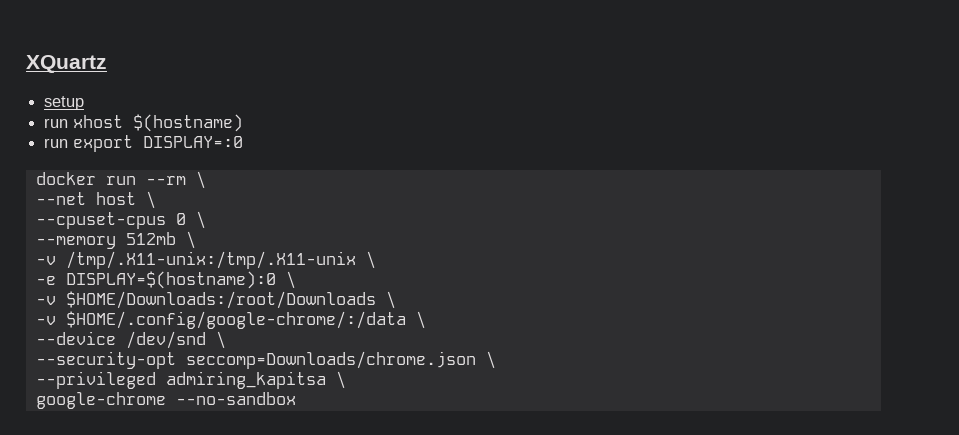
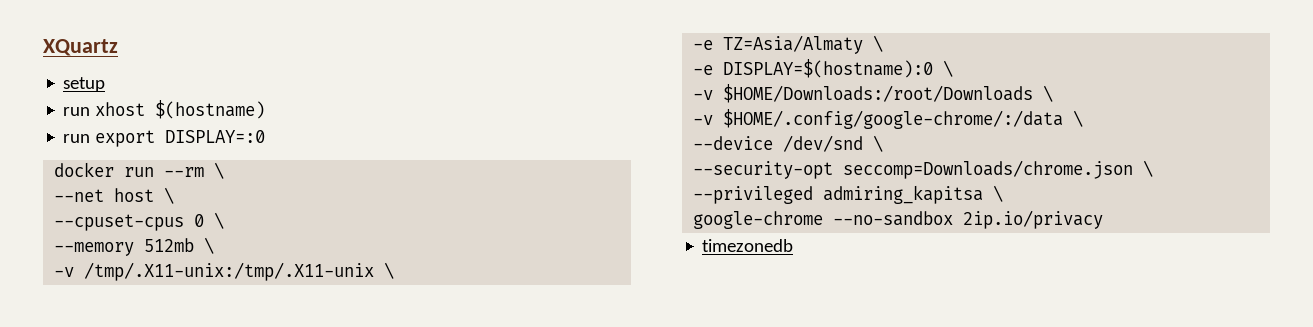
+ -e TZ=Asia/Almaty \
- google-chrome --no-sandbox
+ google-chrome --no-sandbox 2ip.io/privacy
+ timezonedb

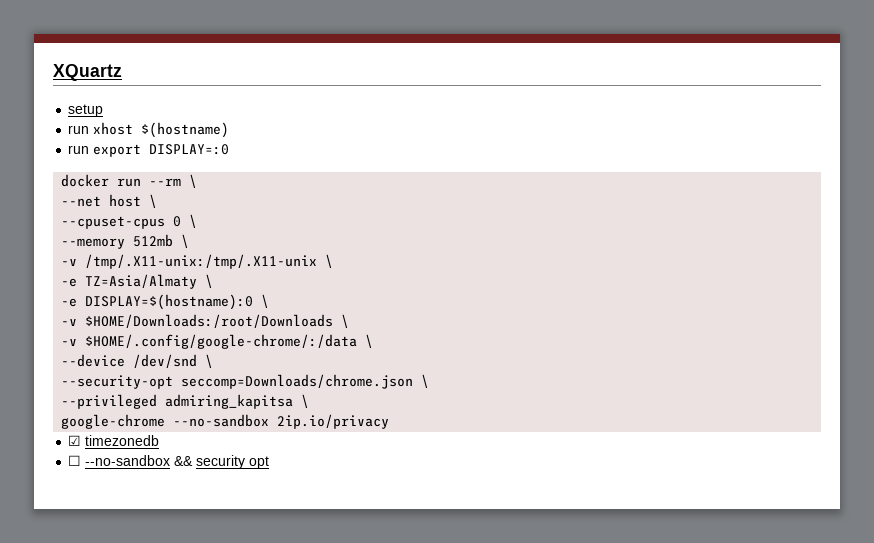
- timezonedb
+ ☑ timezonedb
+ ☐ --no-sandbox && security opt

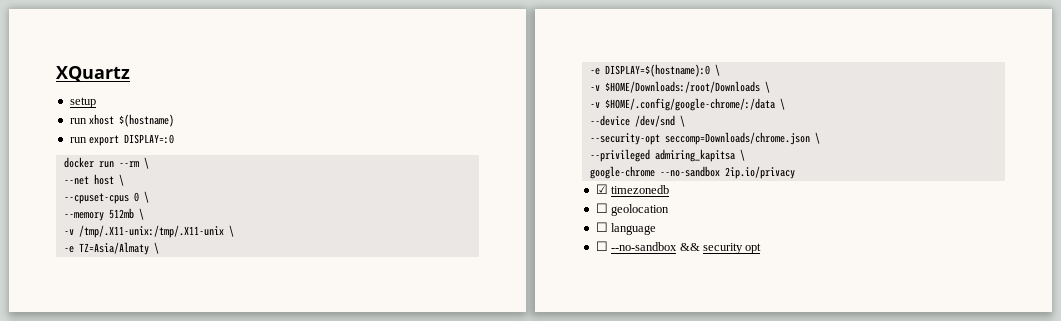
+ ☐ geolocation
+ ☐ language

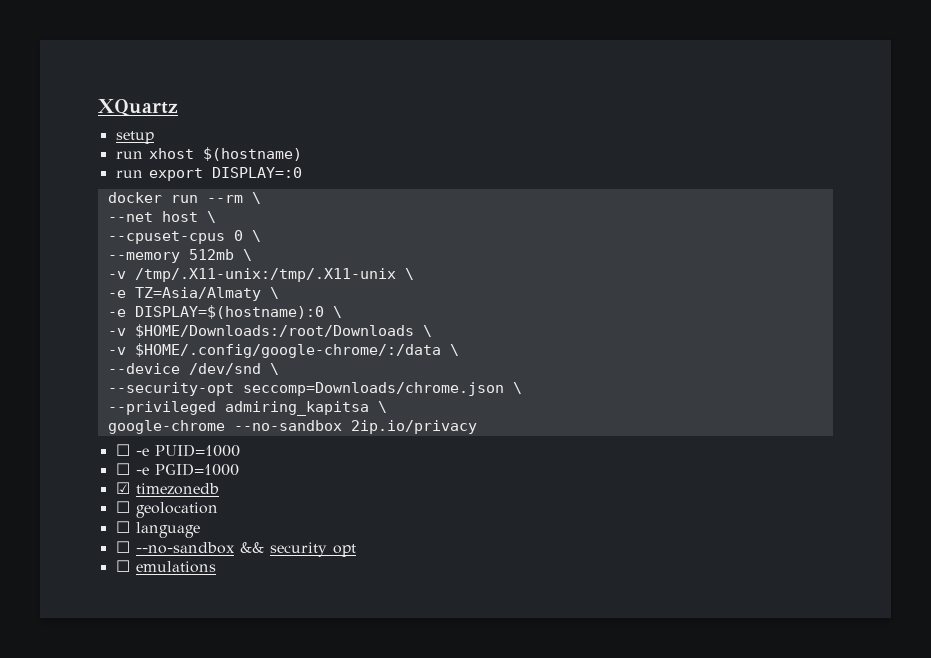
+ ☐ -e PUID=1000
+ ☐ -e PGID=1000
+ ☐ emulations

